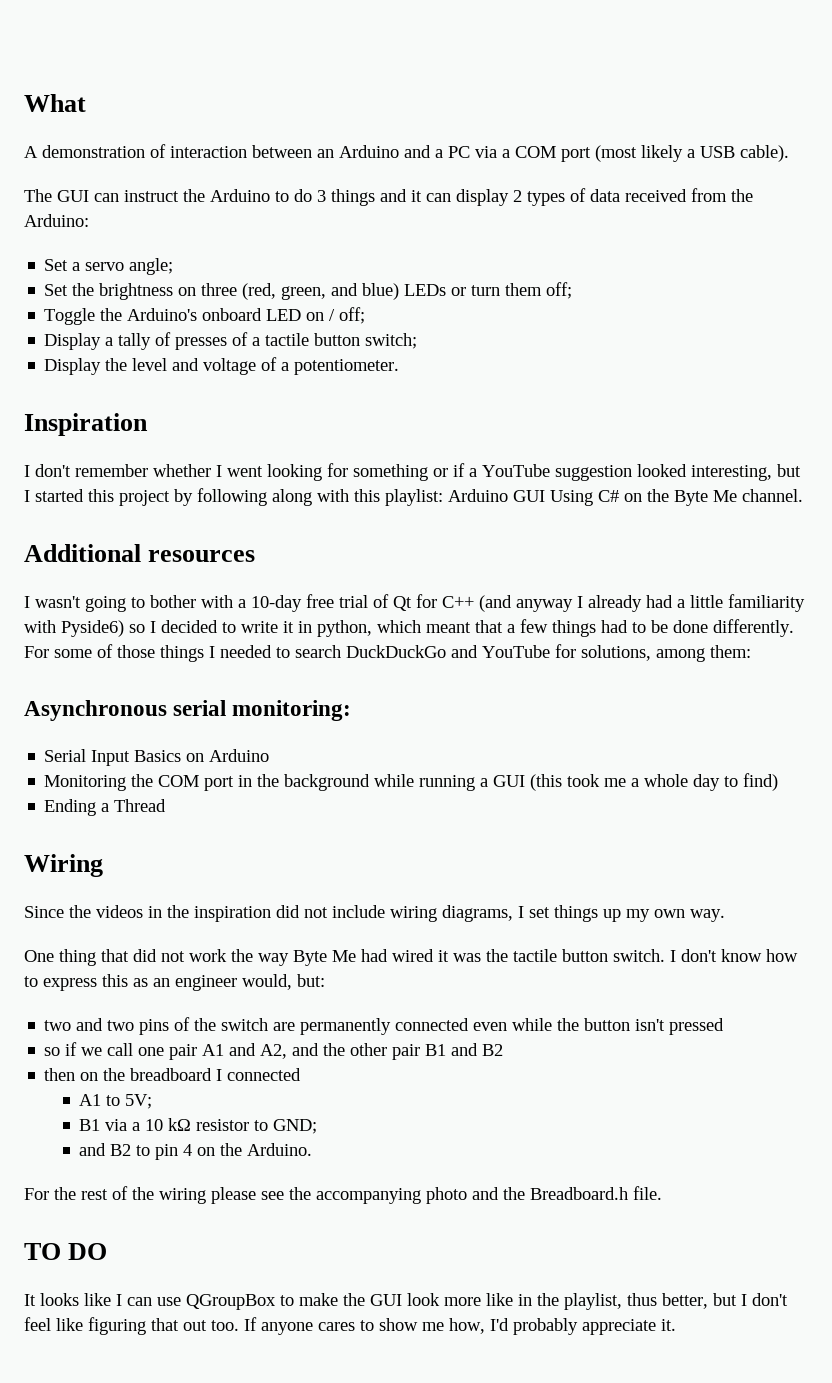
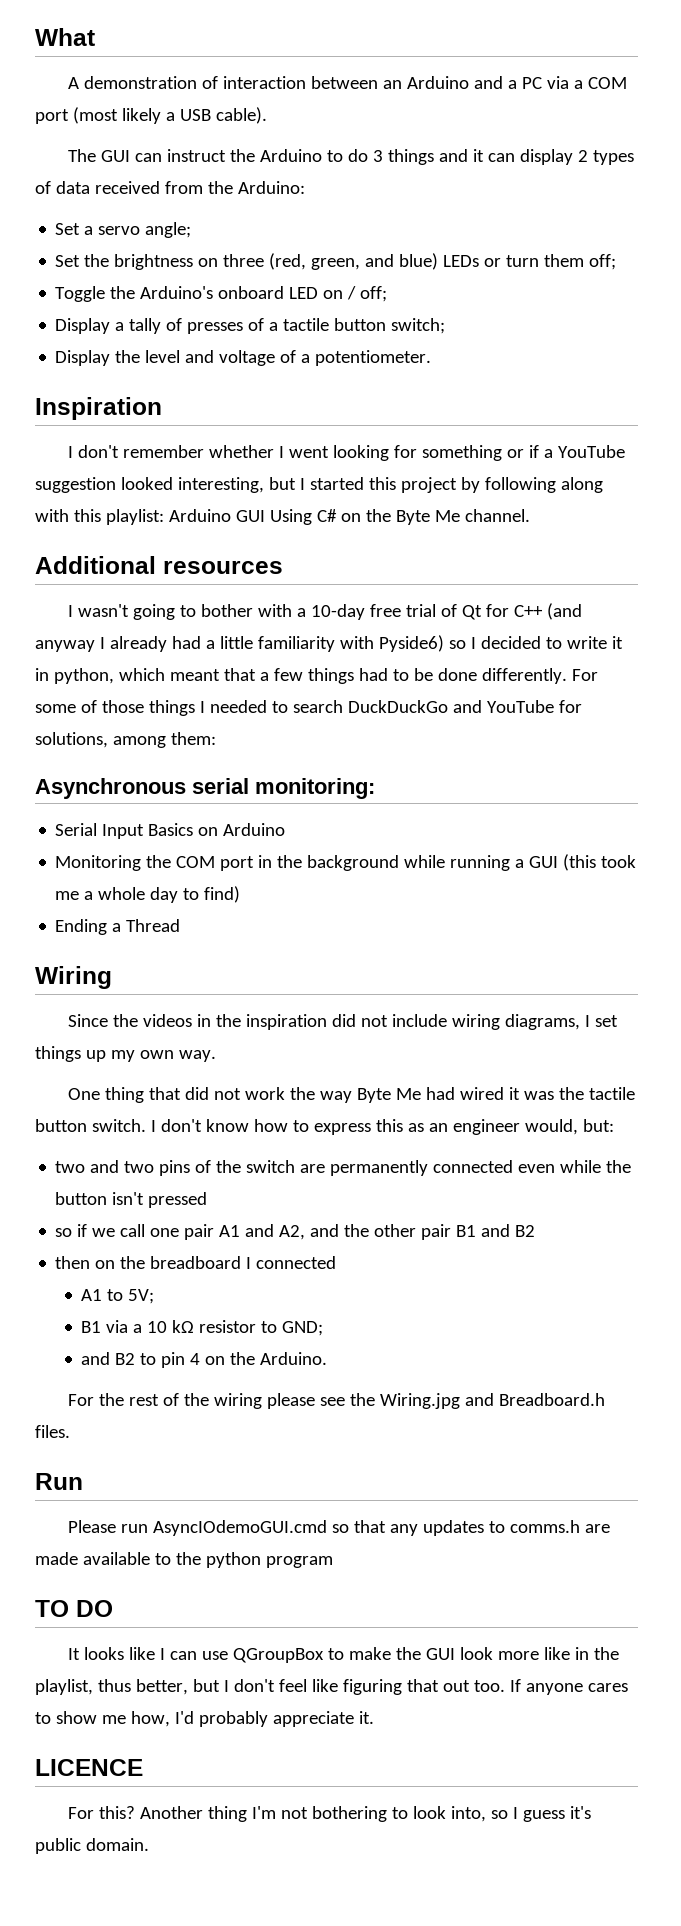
- For the rest of the wiring please see the accompanying photo and the Breadboard.h file.
+ For the rest of the wiring please see the Wiring.jpg and Breadboard.h files.
+ Run
+ Please run AsyncIOdemoGUI.cmd so that any updates to comms.h are made available to the python program
+ LICENCE
+ For this? Another thing I'm not bothering to look into, so I guess it's public domain.

